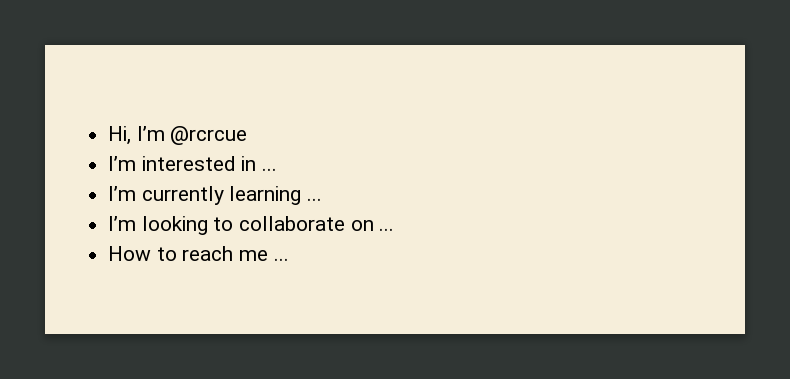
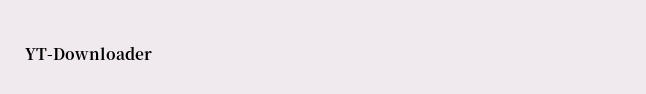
- Hi, I’m @rcrcue
- I’m interested in ...
- I’m currently learning ...
- I’m looking to collaborate on ...
- How to reach me ...
+ YT-Downloader

